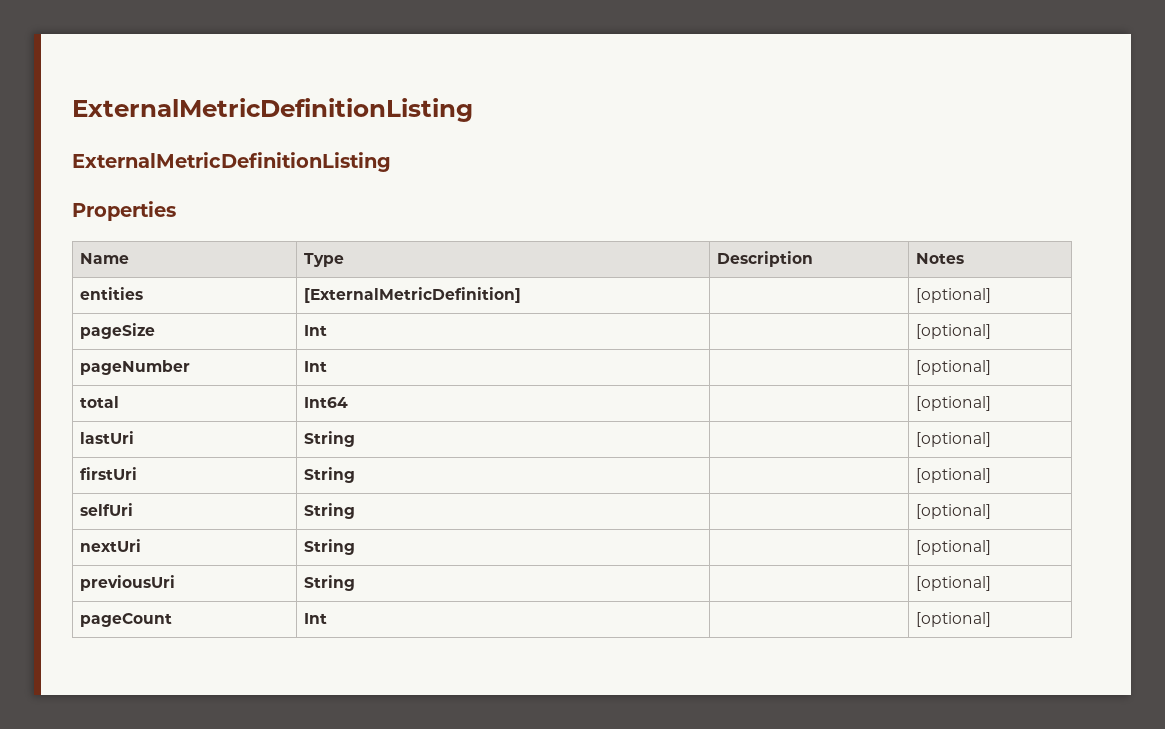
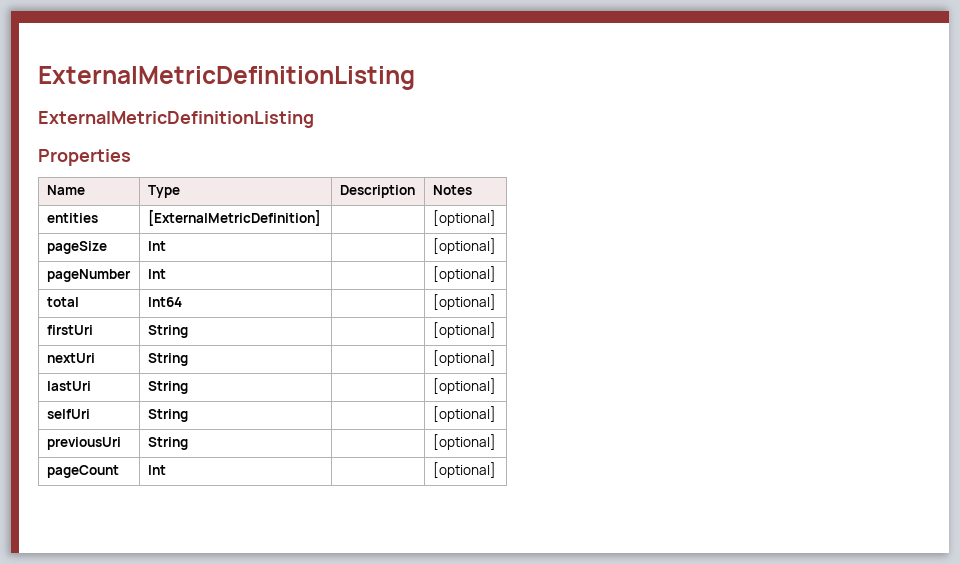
+ firstUri | String | | [optional]
+ nextUri | String | | [optional]
- firstUri | String | | [optional]
- nextUri | String | | [optional]

